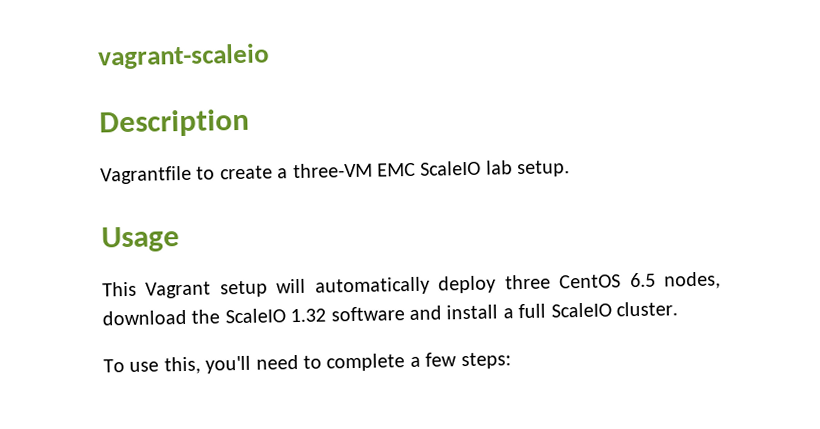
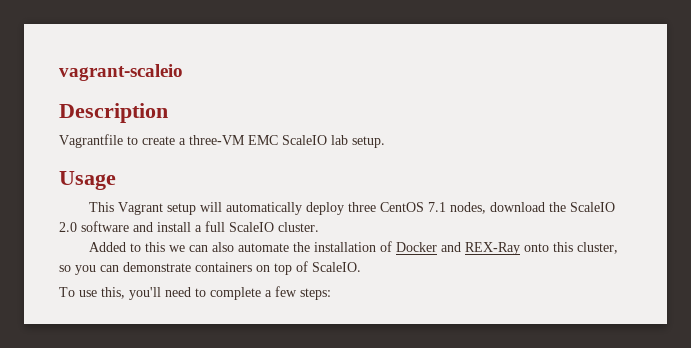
- This Vagrant setup will automatically deploy three CentOS 6.5 nodes, download the ScaleIO 1.32 software and install a full ScaleIO cluster.
+ This Vagrant setup will automatically deploy three CentOS 7.1 nodes, download the ScaleIO 2.0 software and install a full ScaleIO cluster.
+ Added to this we can also automate the installation of Docker and REX-Ray onto this cluster, so you can demonstrate containers on top of ScaleIO.

